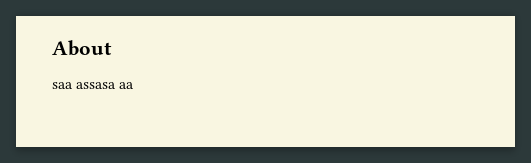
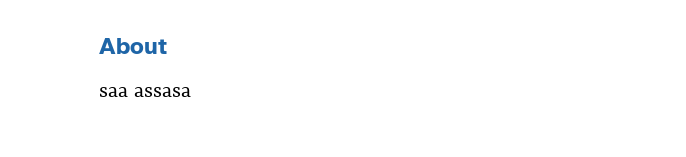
- saa assasa aa
+ saa assasa

